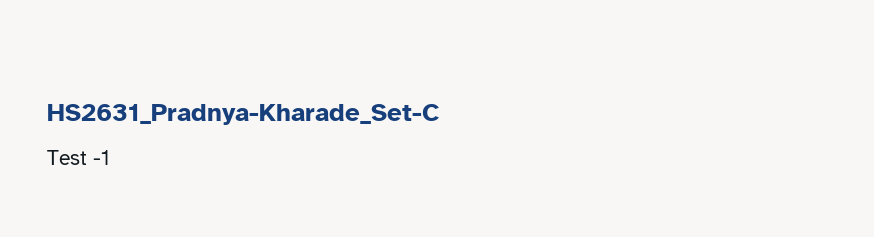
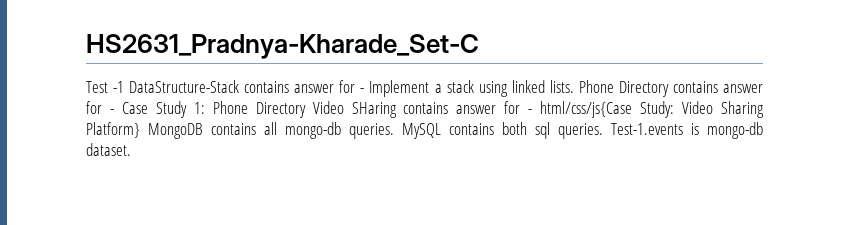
- Test -1
+ Test -1 DataStructure-Stack contains answer for - Implement a stack using linked lists. Phone Directory contains answer for - Case Study 1: Phone Directory Video SHaring contains answer for - html/css/js{Case Study: Video Sharing Platform} MongoDB contains all mongo-db queries. MySQL contains both sql queries. Test-1.events is mongo-db dataset.

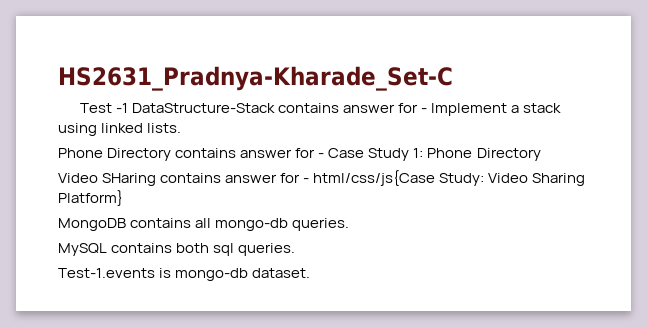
- Test -1 DataStructure-Stack contains answer for - Implement a stack using linked lists. Phone Directory contains answer for - Case Study 1: Phone Directory Video SHaring contains answer for - html/css/js{Case Study: Video Sharing Platform} MongoDB contains all mongo-db queries. MySQL contains both sql queries. Test-1.events is mongo-db dataset.
+ Test -1 DataStructure-Stack contains answer for - Implement a stack using linked lists.
+ Phone Directory contains answer for - Case Study 1: Phone Directory
+ Video SHaring contains answer for - html/css/js{Case Study: Video Sharing Platform}
+ MongoDB contains all mongo-db queries.
+ MySQL contains both sql queries.
+ Test-1.events is mongo-db dataset.

